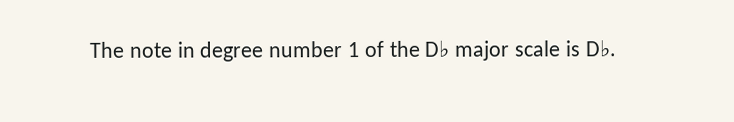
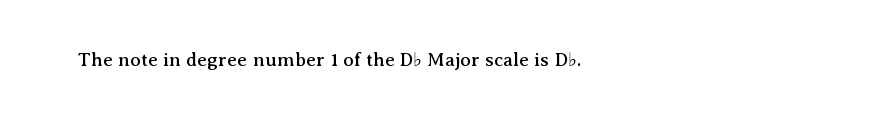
- The note in degree number 1 of the D♭ major scale is D♭.
+ The note in degree number 1 of the D♭ Major scale is D♭.

